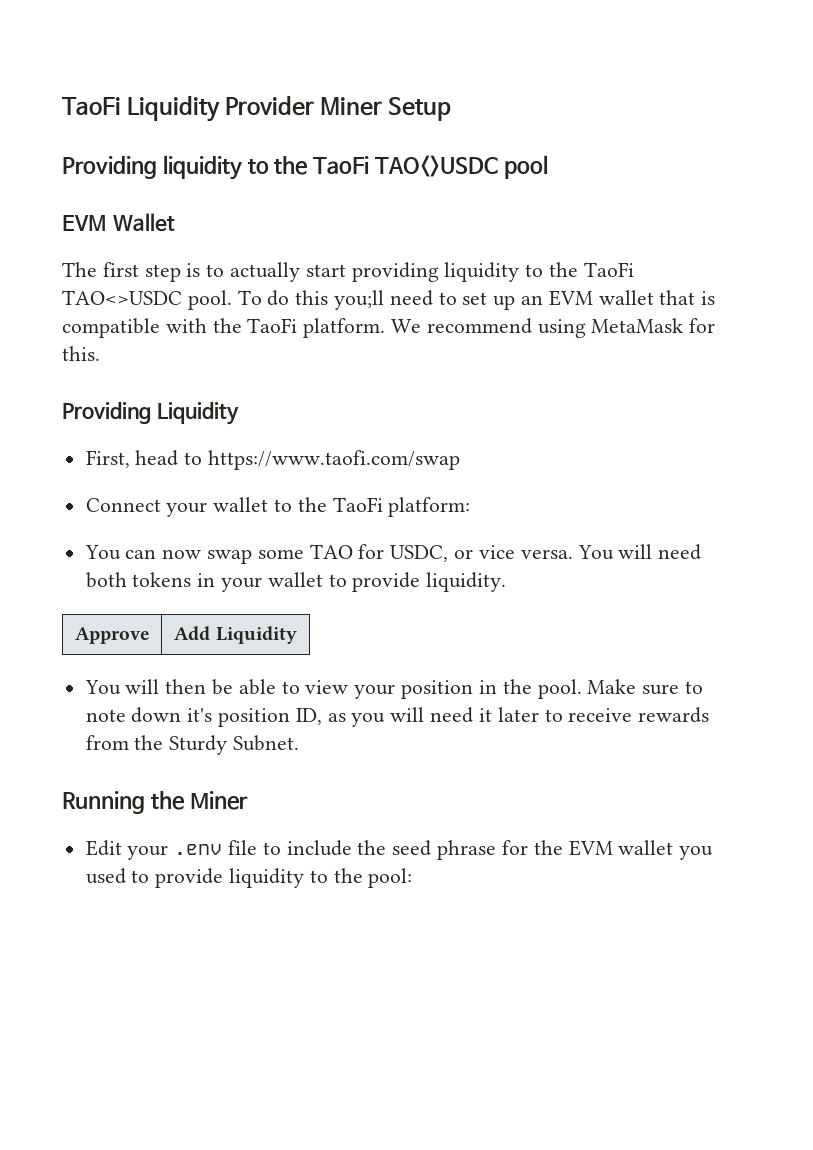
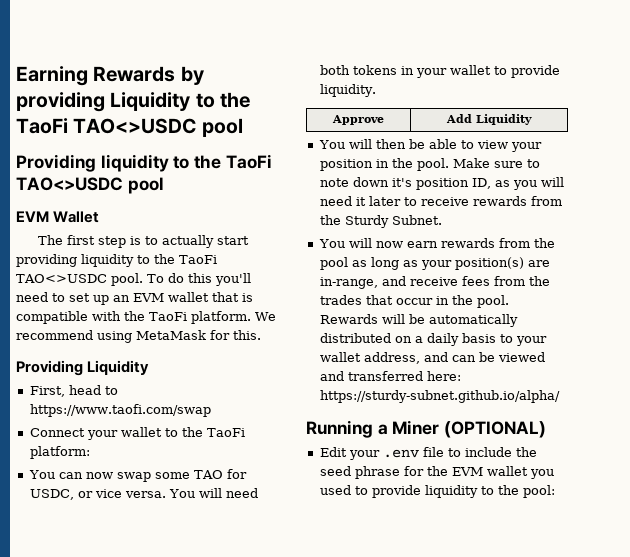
- TaoFi Liquidity Provider Miner Setup
+ Earning Rewards by providing Liquidity to the TaoFi TAO<>USDC pool
- To do this you;ll need to set up an EVM wallet that is compatible with the TaoFi platform.
+ To do this you'll need to set up an EVM wallet that is compatible with the TaoFi platform.
+ You will now earn rewards from the pool as long as your position(s) are in-range, and receive fees from the trades that occur in the pool. Rewards will be automatically distributed on a daily basis to your wallet address, and can be viewed and transferred here: https://sturdy-subnet.github.io/alpha/
- Running the Miner
+ Running a Miner (OPTIONAL)

